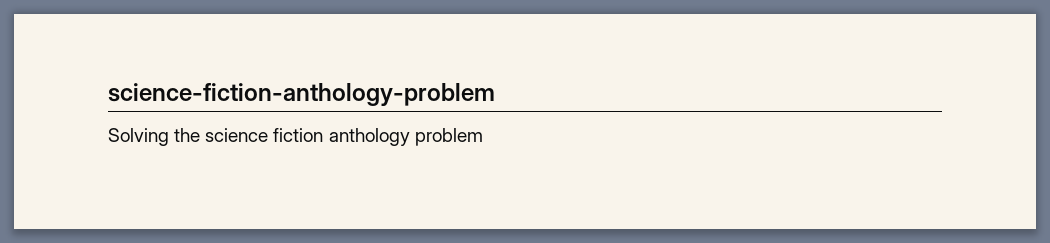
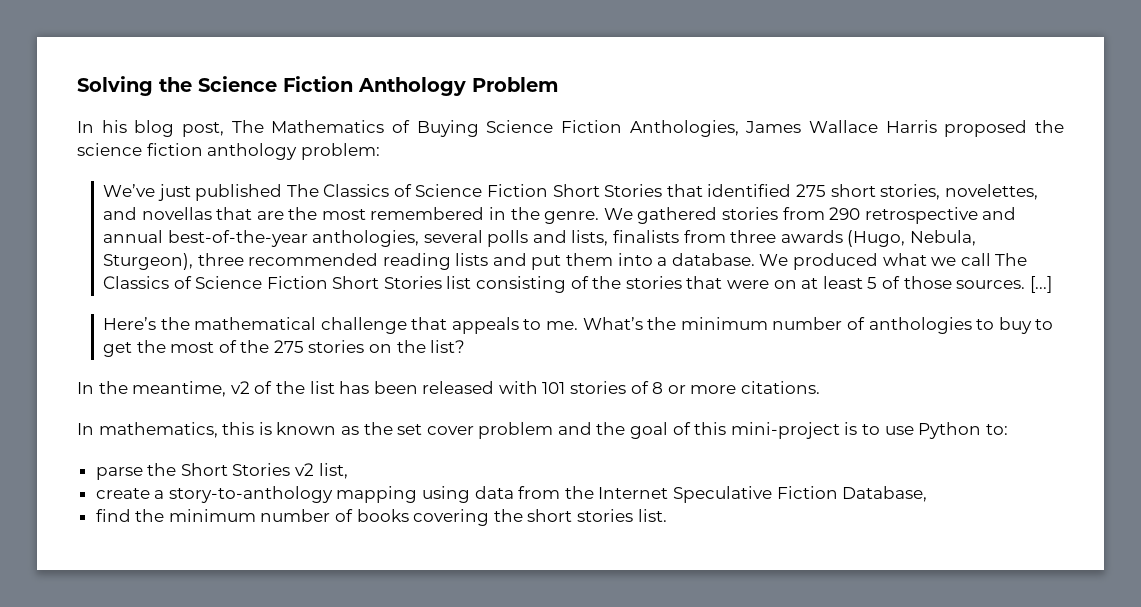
- science-fiction-anthology-problem
- Solving the science fiction anthology problem
+ Solving the Science Fiction Anthology Problem
+ In his blog post, The Mathematics of Buying Science Fiction Anthologies, James Wallace Harris proposed the science fiction anthology problem:
+ We’ve just published The Classics of Science Fiction Short Stories that identified 275 short stories, novelettes, and novellas that are the most remembered in the genre. We gathered stories from 290 retrospective and annual best-of-the-year anthologies, several polls and lists, finalists from three awards (Hugo, Nebula, Sturgeon), three recommended reading lists and put them into a database. We produced what we call The Classics of Science Fiction Short Stories list consisting of the stories that were on at least 5 of those sources. [...]
+ Here’s the mathematical challenge that appeals to me. What’s the minimum number of anthologies to buy to get the most of the 275 stories on the list?
+ In the meantime, v2 of the list has been released with 101 stories of 8 or more citations.
+ In mathematics, this is known as the set cover problem and the goal of this mini-project is to use Python to:
+ parse the Short Stories v2 list,
+ create a story-to-anthology mapping using data from the Internet Speculative Fiction Database,
+ find the minimum number of books covering the short stories list.

